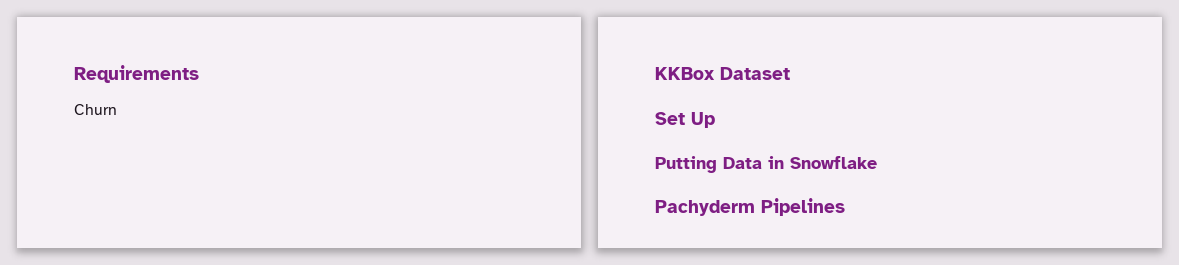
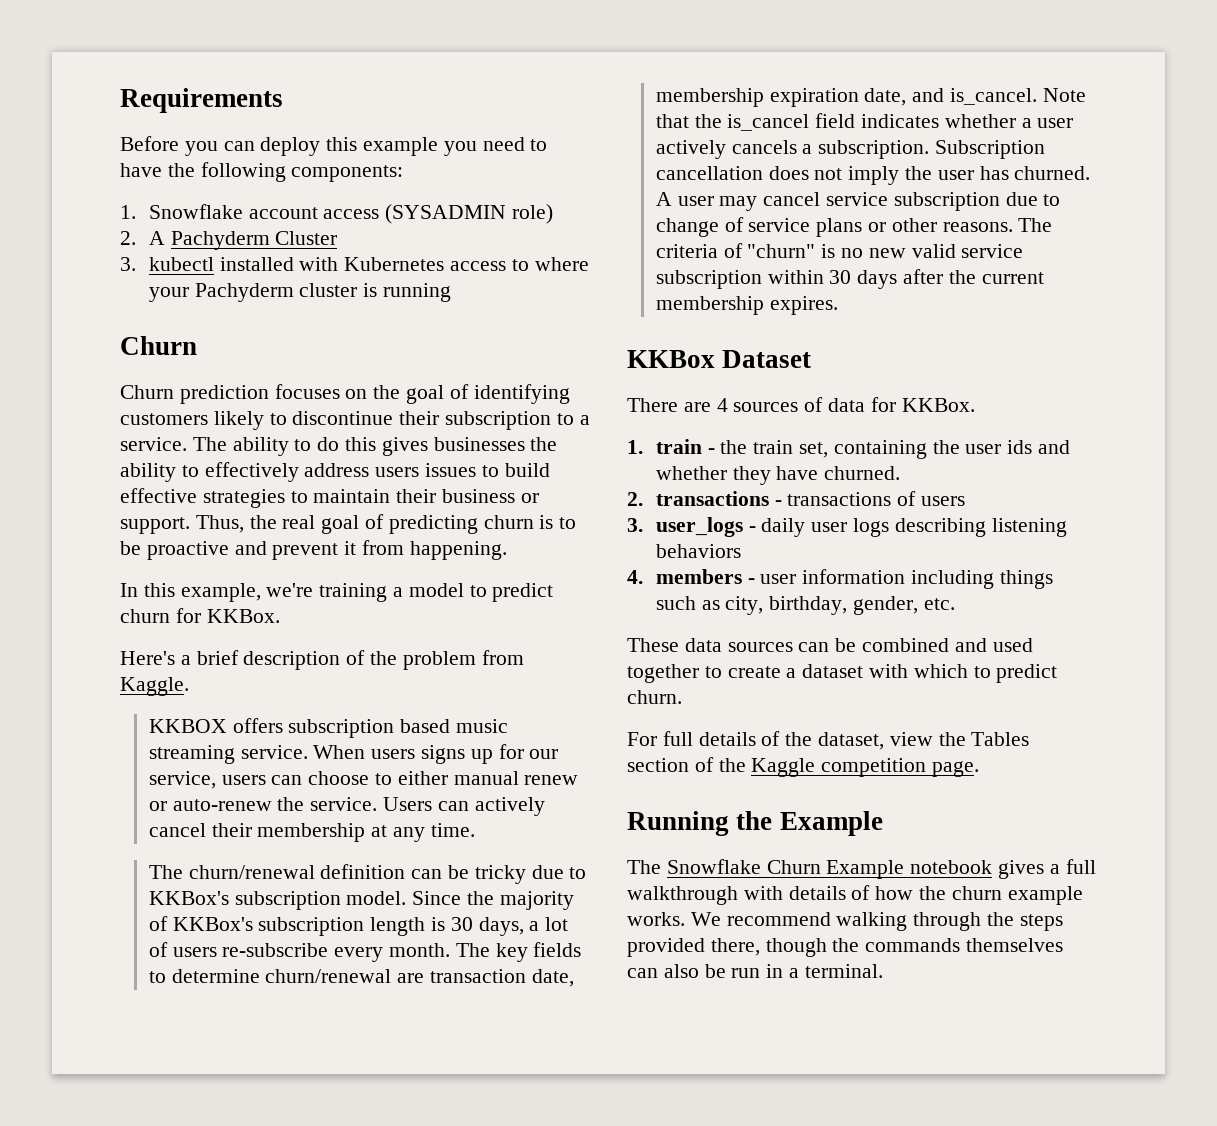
+ Before you can deploy this example you need to have the following components:
+ 1. Snowflake account access (SYSADMIN role)
+ 2. A Pachyderm Cluster
+ 3. kubectl installed with Kubernetes access to where your Pachyderm cluster is running
  Churn
+ Churn prediction focuses on the goal of identifying customers likely to discontinue their subscription to a service. The ability to do this gives businesses the ability to effectively address users issues to build effective strategies to maintain their business or support. Thus, the real goal of predicting churn is to be proactive and prevent it from happening.
+ In this example, we're training a model to predict churn for KKBox.
+ Here's a brief description of the problem from Kaggle.
+ KKBOX offers subscription based music streaming service. When users signs up for our service, users can choose to either manual renew or auto-renew the service. Users can actively cancel their membership at any time.
+ The churn/renewal definition can be tricky due to KKBox's subscription model. Since the majority of KKBox's subscription length is 30 days, a lot of users re-subscribe every month. The key fields to determine churn/renewal are transaction date, membership expiration date, and is_cancel. Note that the is_cancel field indicates whether a user actively cancels a subscription. Subscription cancellation does not imply the user has churned. A user may cancel service subscription due to change of service plans or other reasons. The criteria of "churn" is no new valid service subscription within 30 days after the current membership expires.
  KKBox Dataset
- Set Up
- Putting Data in Snowflake
- Pachyderm Pipelines
+ There are 4 sources of data for KKBox.
+ 1. train - the train set, containing the user ids and whether they have churned.
+ 2. transactions - transactions of users
+ 3. user_logs - daily user logs describing listening behaviors
+ 4. members - user information including things such as city, birthday, gender, etc.
+ These data sources can be combined and used together to create a dataset with which to predict churn.
+ For full details of the dataset, view the Tables section of the Kaggle competition page.
+ Running the Example
+ The Snowflake Churn Example notebook gives a full walkthrough with details of how the churn example works. We recommend walking through the steps provided there, though the commands themselves can also be run in a terminal.

